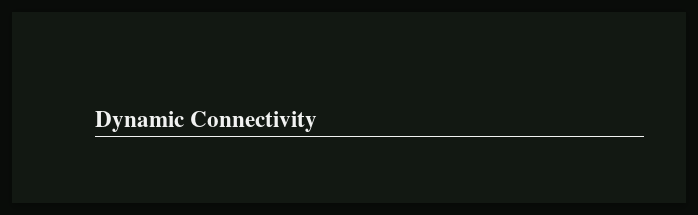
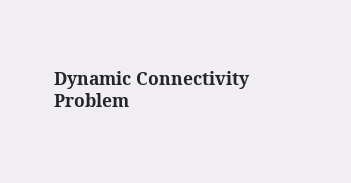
- Dynamic Connectivity
+ Dynamic Connectivity Problem

